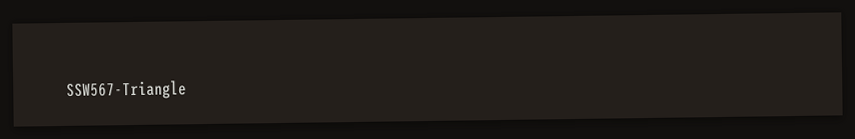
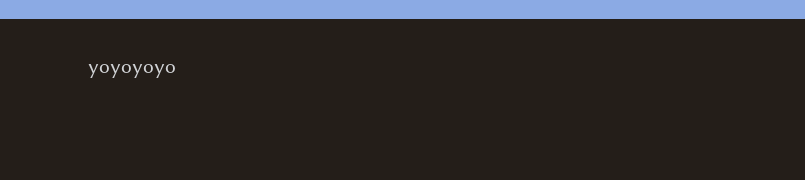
- SSW567-Triangle
+ yoyoyoyo

